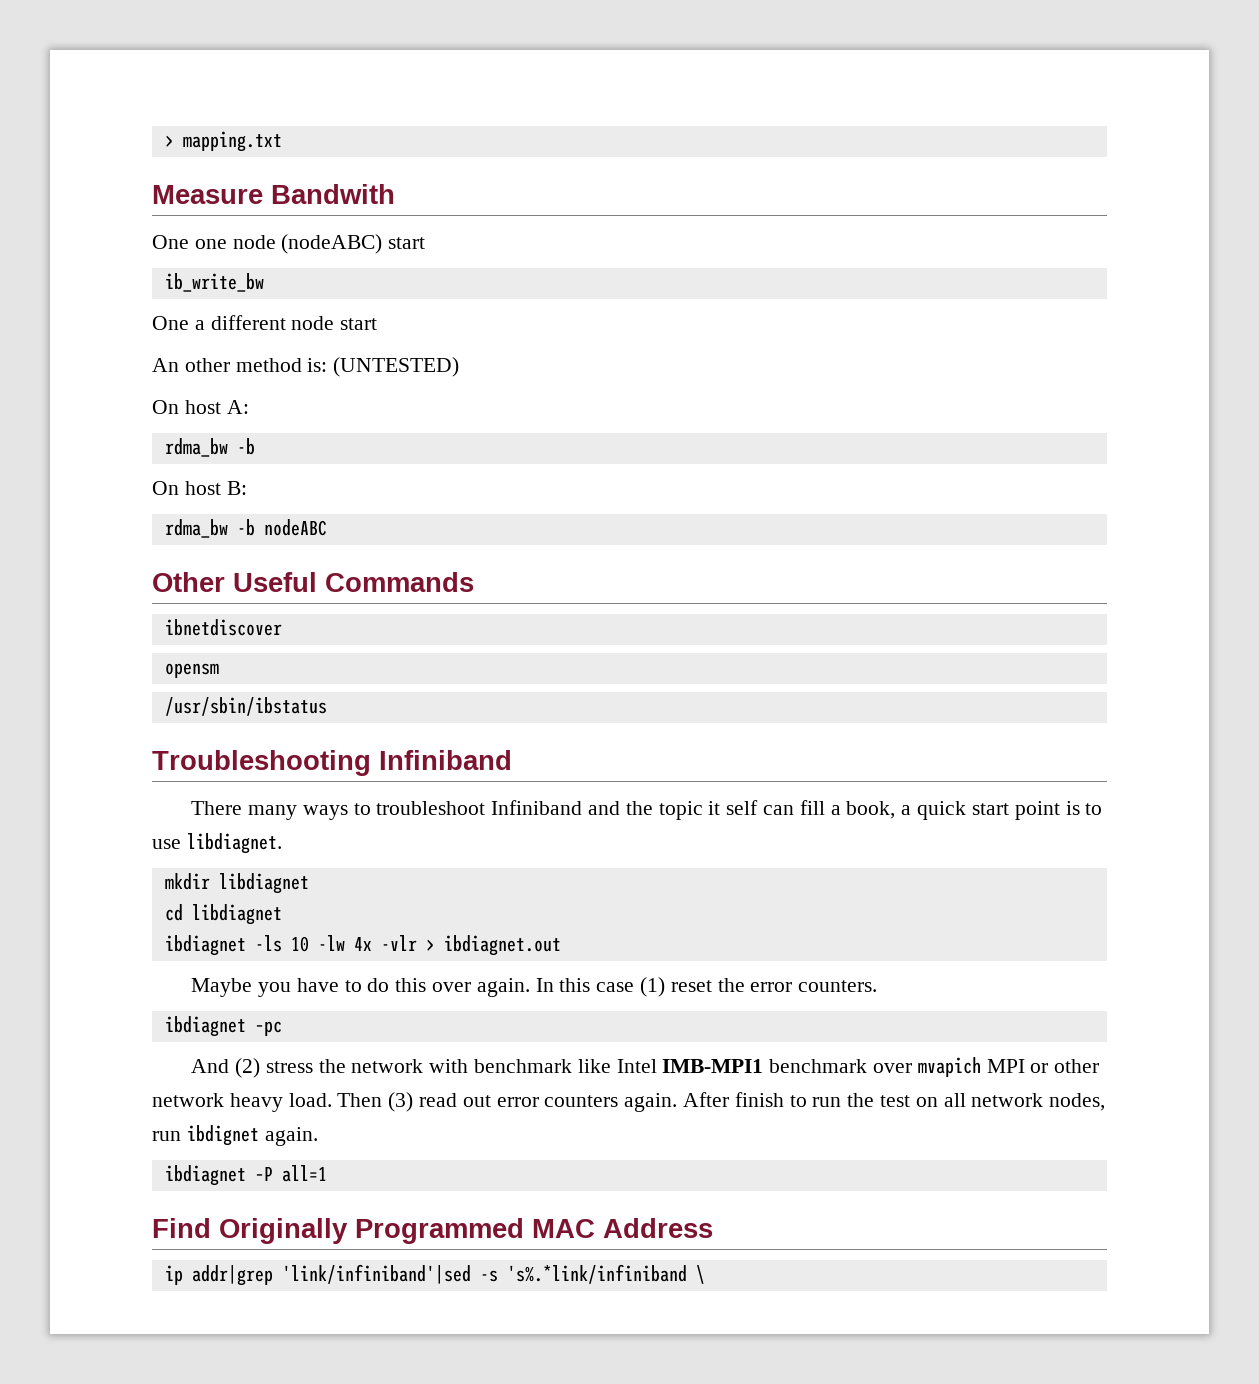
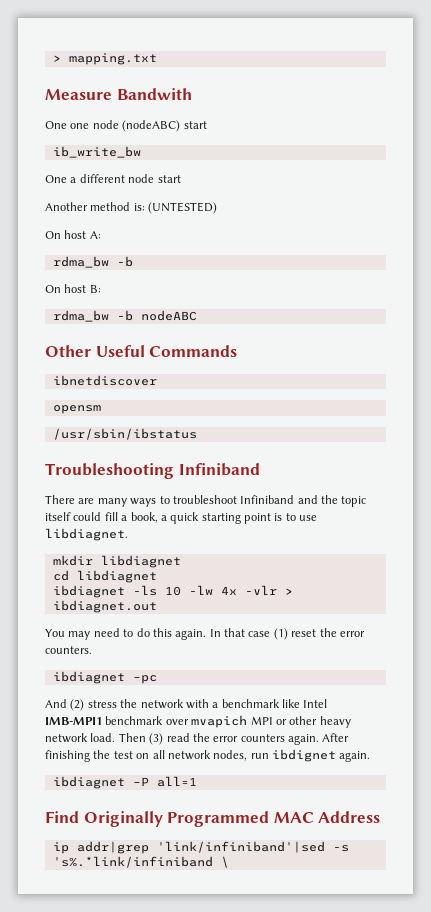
- An other method is: (UNTESTED)
+ Another method is: (UNTESTED)
- There many ways to troubleshoot Infiniband and the topic it self can fill a book, a quick start point is to use libdiagnet.
+ There are many ways to troubleshoot Infiniband and the topic itself could fill a book, a quick starting point is to use libdiagnet.
- Maybe you have to do this over again.
+ You may need to do this again.
- In this case (1) reset the error counters.
+ In that case (1) reset the error counters.
- And (2) stress the network with benchmark like Intel IMB-MPI1 benchmark over mvapich MPI or other network heavy load.
+ And (2) stress the network with a benchmark like Intel IMB-MPI1 benchmark over mvapich MPI or other heavy network load.
- Then (3) read out error counters again.
+ Then (3) read the error counters again.
- After finish to run the test on all network nodes, run ibdignet again.
+ After finishing the test on all network nodes, run ibdignet again.

